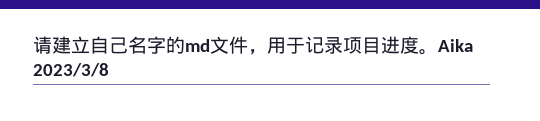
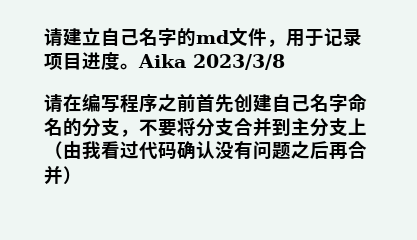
+ 请在编写程序之前首先创建自己名字命名的分支，不要将分支合并到主分支上（由我看过代码确认没有问题之后再合并）

